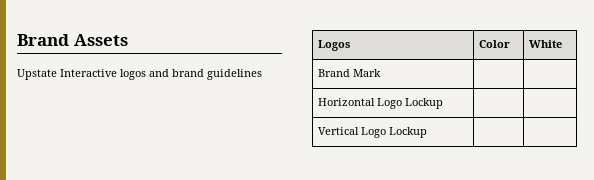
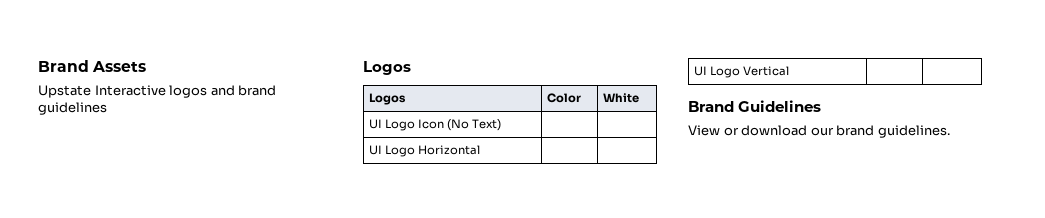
  Upstate Interactive logos and brand guidelines
+ Logos
- Brand Mark | |
- Horizontal Logo Lockup | |
- Vertical Logo Lockup | |
+ UI Logo Icon (No Text) | |
+ UI Logo Horizontal | |
+ UI Logo Vertical | |
+ Brand Guidelines
+ View or download our brand guidelines.

